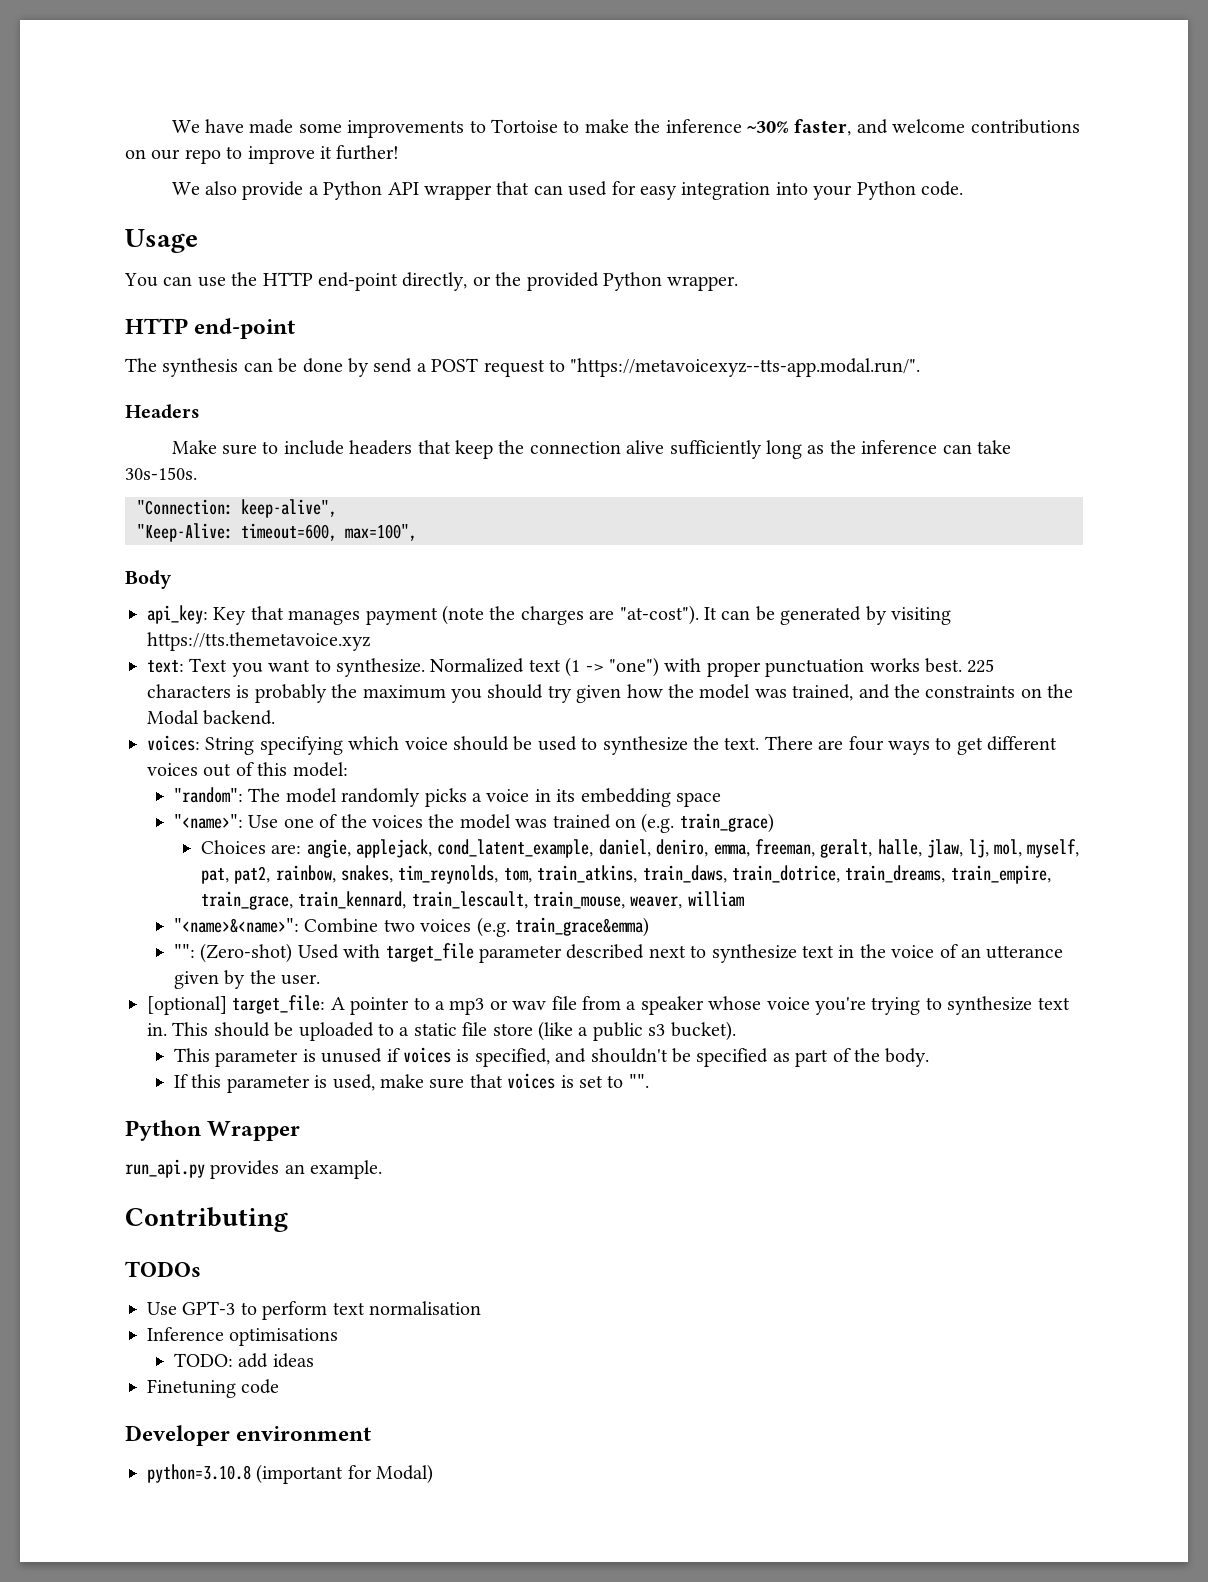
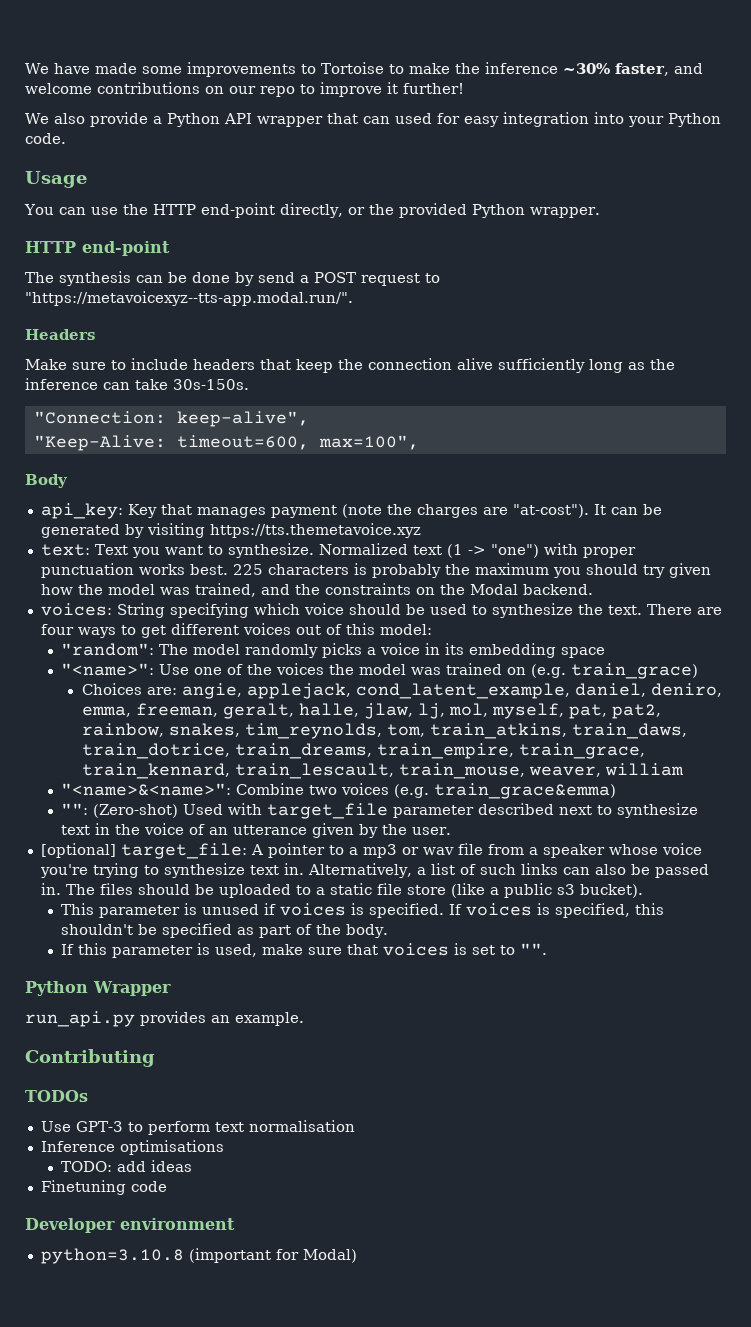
- This should be uploaded to a static file store (like a public s3 bucket).
+ Alternatively, a list of such links can also be passed in. The files should be uploaded to a static file store (like a public s3 bucket).
- This parameter is unused if voices is specified, and shouldn't be specified as part of the body.
+ This parameter is unused if voices is specified. If voices is specified, this shouldn't be specified as part of the body.

